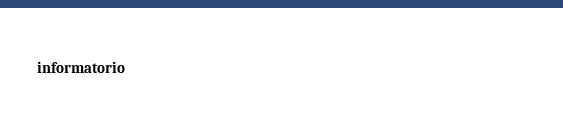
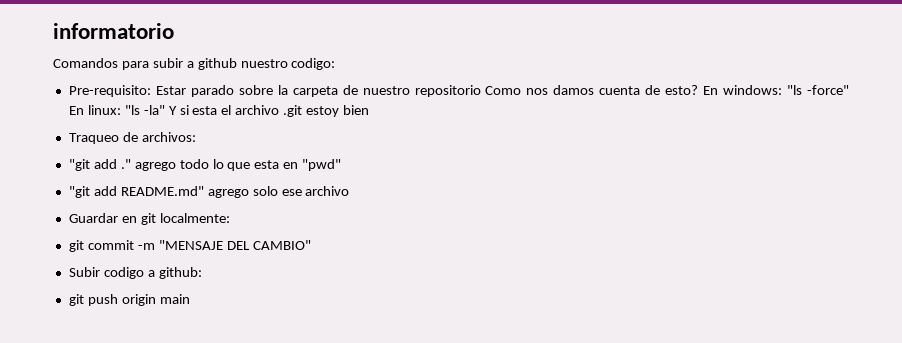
+ Comandos para subir a github nuestro codigo:
+ Pre-requisito: Estar parado sobre la carpeta de nuestro repositorio Como nos damos cuenta de esto? En windows: "ls -force" En linux: "ls -la" Y si esta el archivo .git estoy bien
+ Traqueo de archivos:
+ "git add ." agrego todo lo que esta en "pwd"
+ "git add README.md" agrego solo ese archivo
+ Guardar en git localmente:
+ git commit -m "MENSAJE DEL CAMBIO"
+ Subir codigo a github:
+ git push origin main

